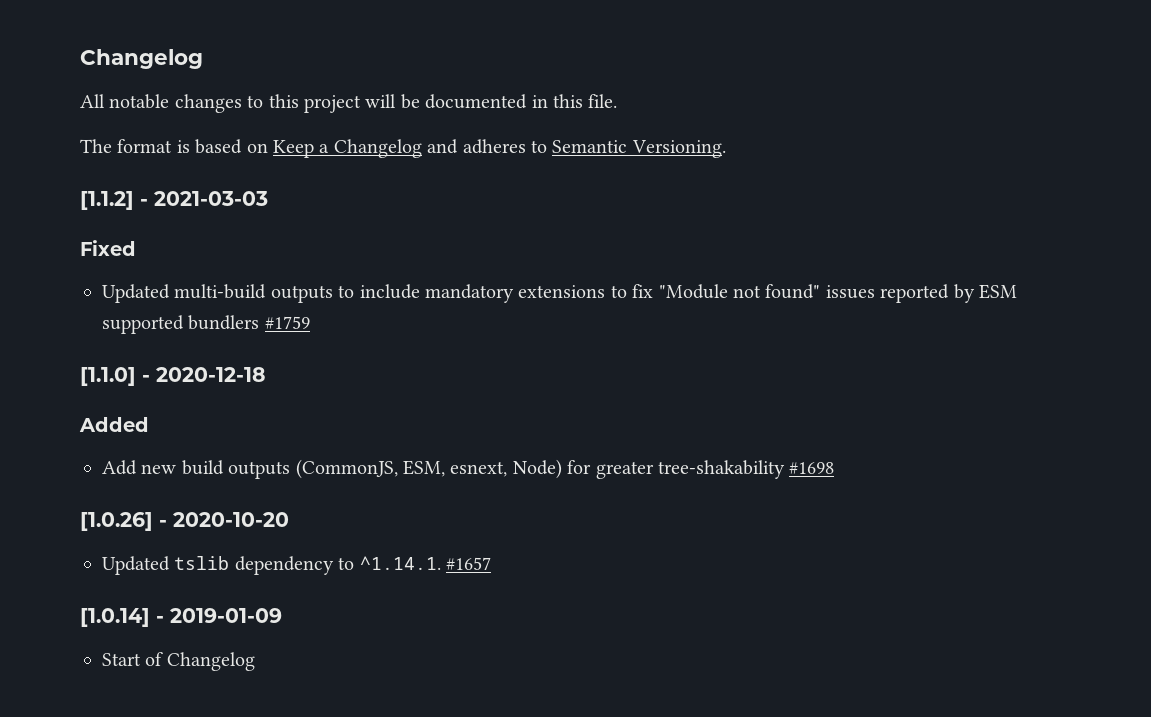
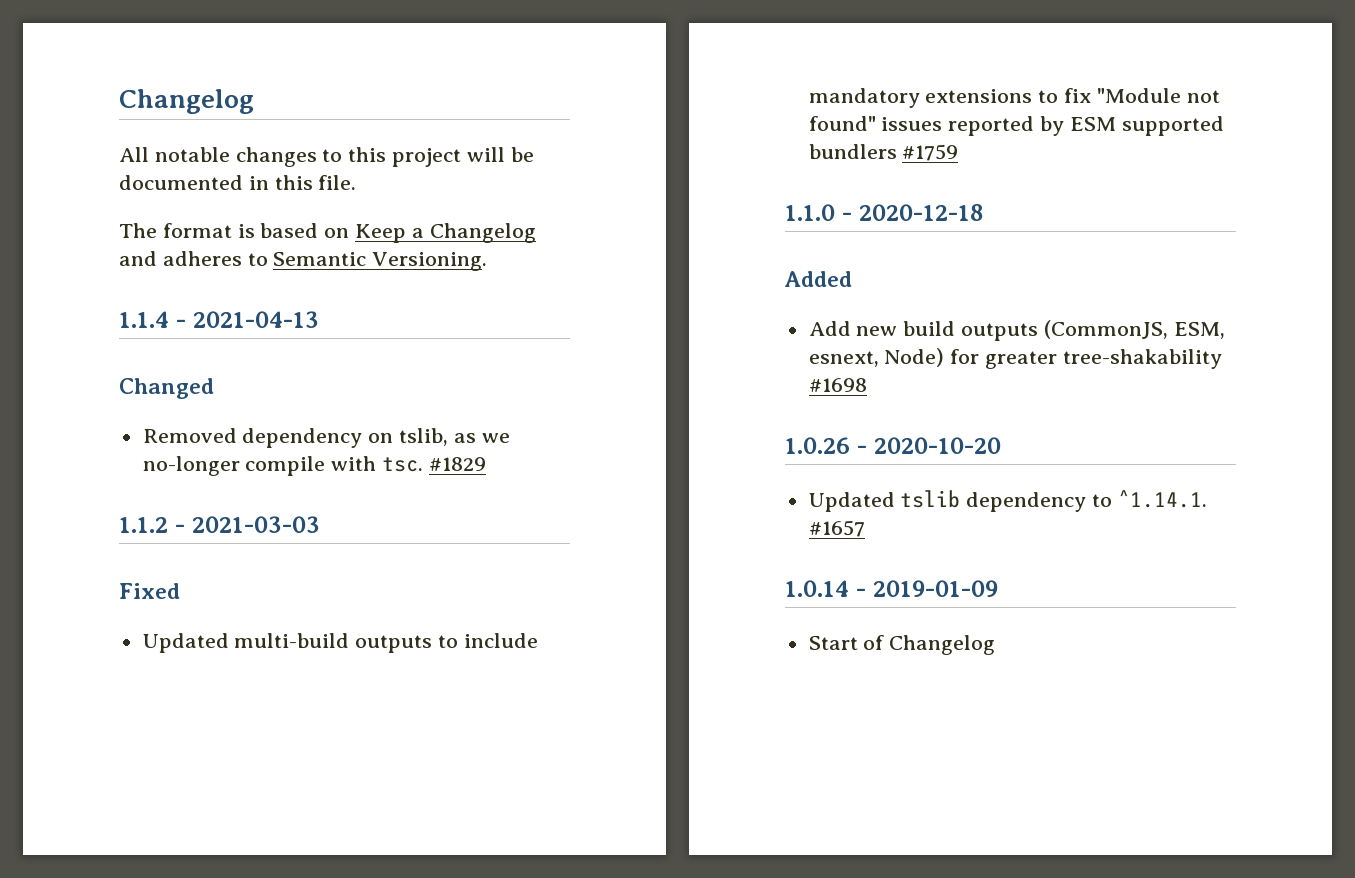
- [1.1.2] - 2021-03-03
+ 1.1.4 - 2021-04-13
+ Changed
+ Removed dependency on tslib, as we no-longer compile with tsc. #1829
+ 1.1.2 - 2021-03-03
- [1.1.0] - 2020-12-18
+ 1.1.0 - 2020-12-18
- [1.0.26] - 2020-10-20
+ 1.0.26 - 2020-10-20
- [1.0.14] - 2019-01-09
+ 1.0.14 - 2019-01-09

